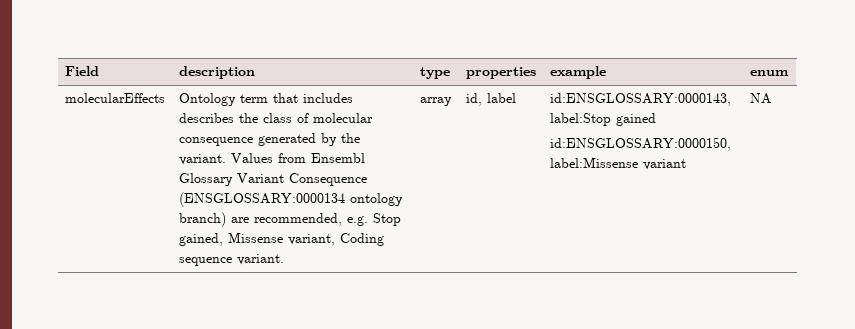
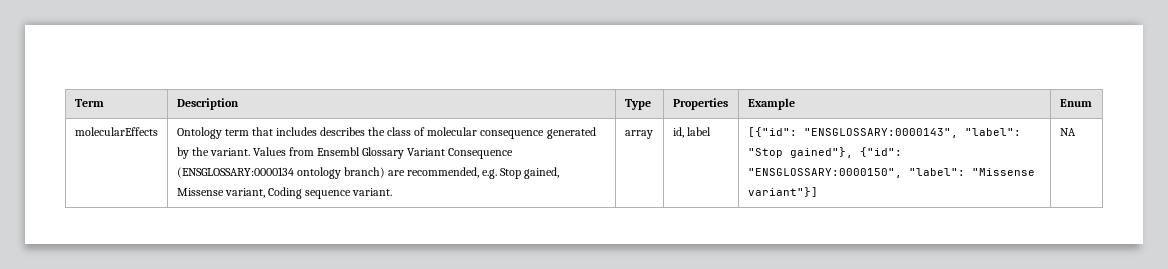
- Field | description | type | properties | example | enum
+ Term | Description | Type | Properties | Example | Enum
- id:ENSGLOSSARY:0000143, label:Stop gained
- id:ENSGLOSSARY:0000150, label:Missense variant
+ [{"id": "ENSGLOSSARY:0000143", "label": "Stop gained"}, {"id": "ENSGLOSSARY:0000150", "label": "Missense variant"}]

